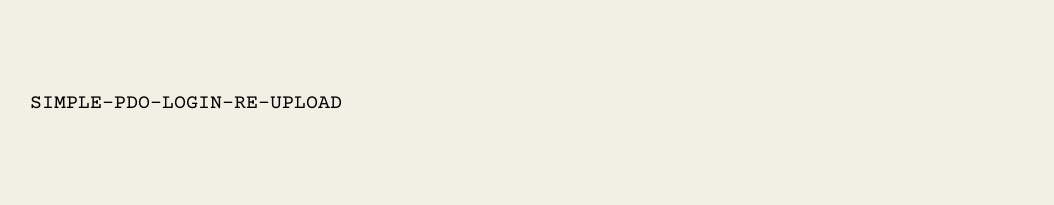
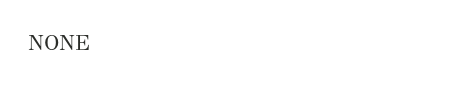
- SIMPLE-PDO-LOGIN-RE-UPLOAD
+ NONE

